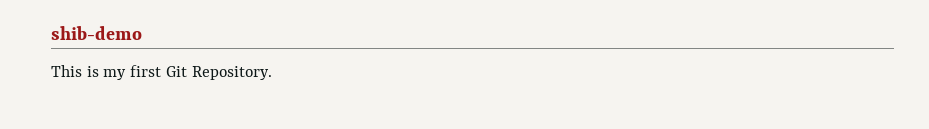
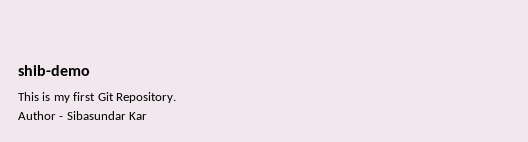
+ Author - Sibasundar Kar

